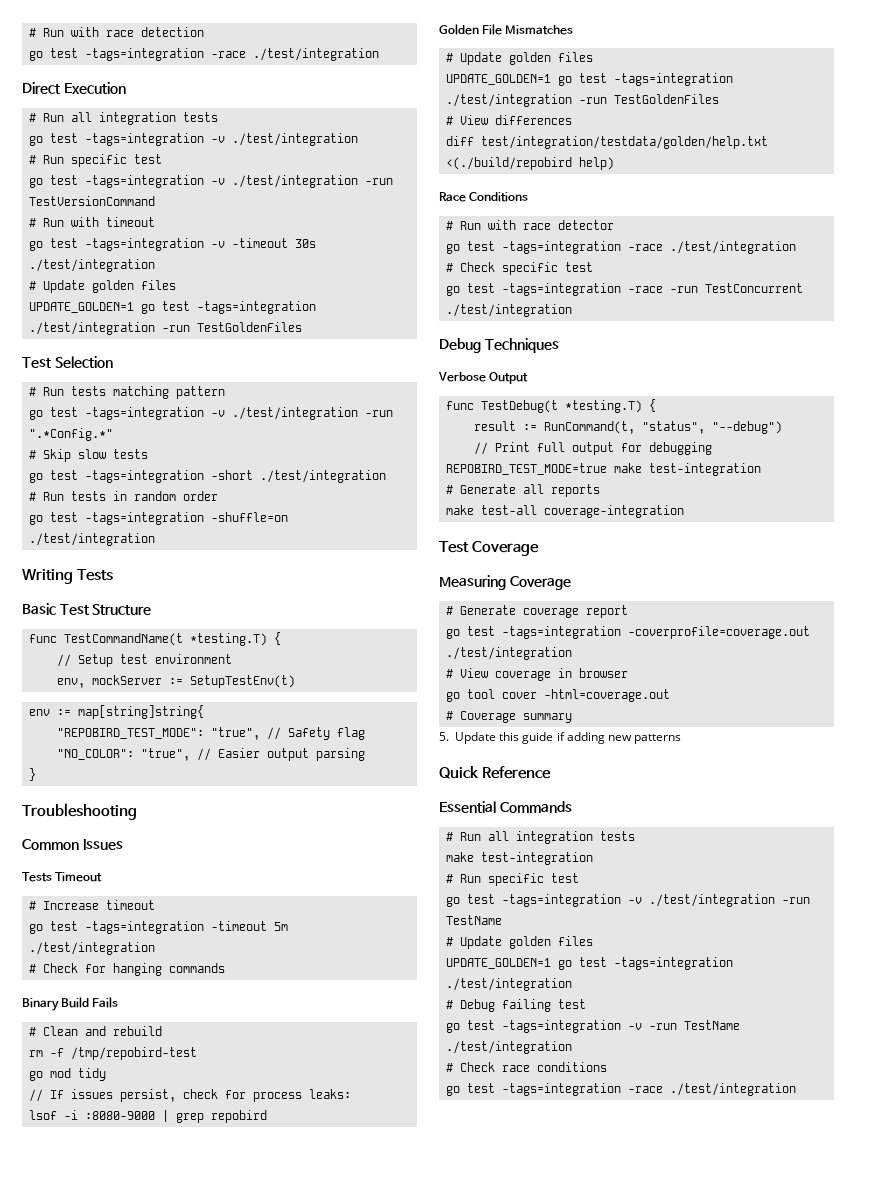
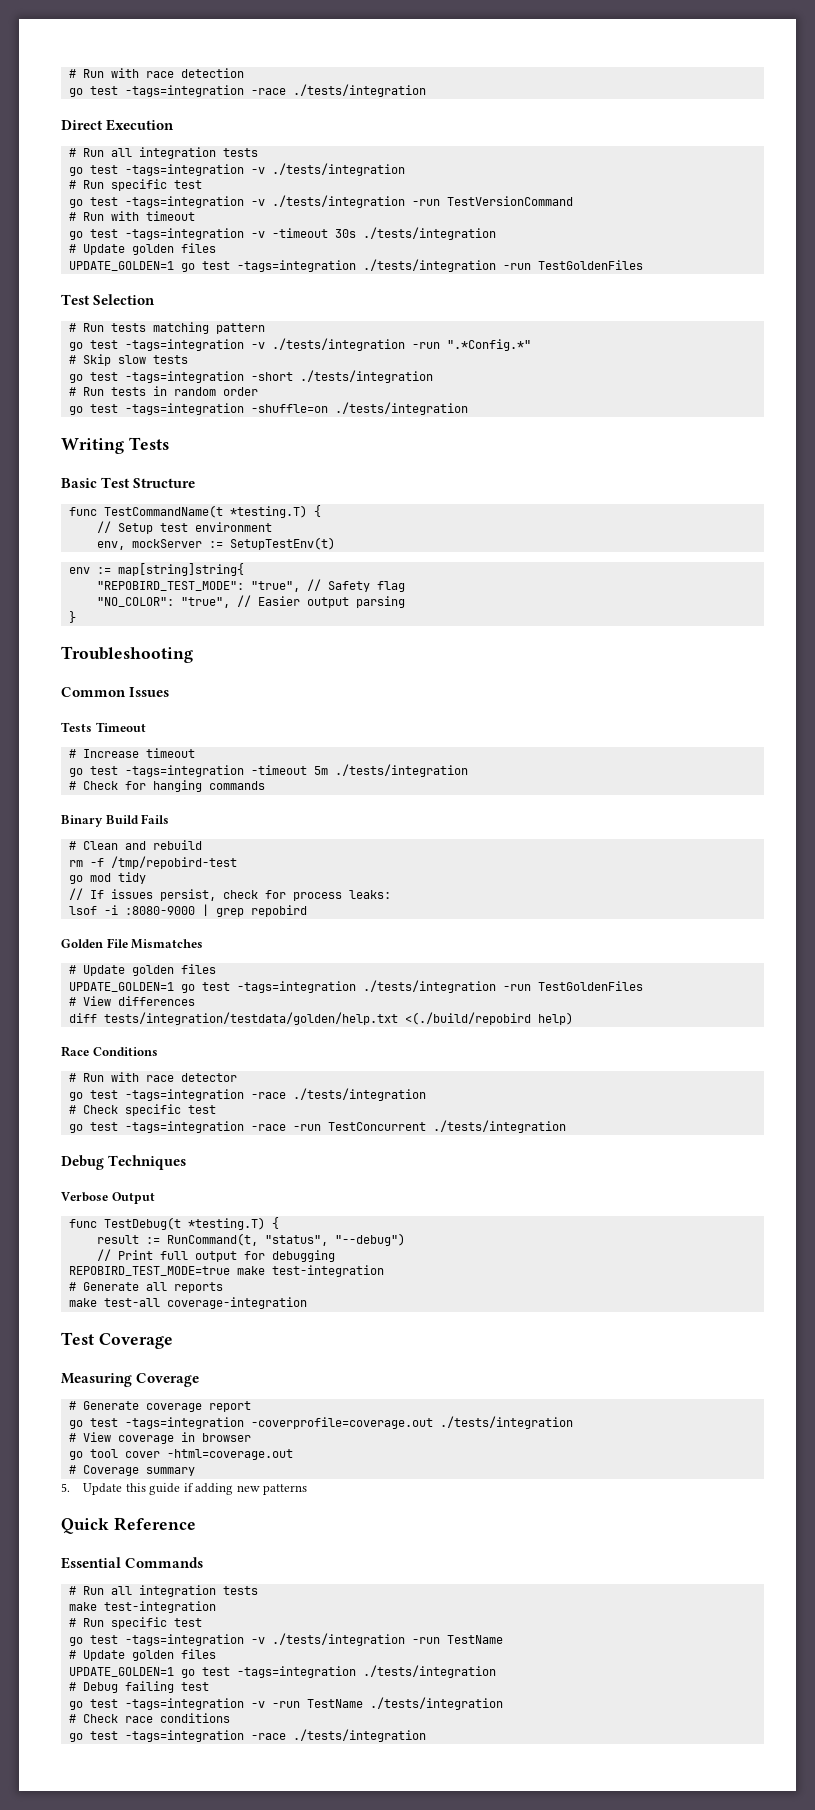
  # Run with race detection
- go test -tags=integration -race ./test/integration
+ go test -tags=integration -race ./tests/integration
  Direct Execution
  # Run all integration tests
- go test -tags=integration -v ./test/integration
+ go test -tags=integration -v ./tests/integration
  # Run specific test
- go test -tags=integration -v ./test/integration -run TestVersionCommand
+ go test -tags=integration -v ./tests/integration -run TestVersionCommand
- go test -tags=integration -v -timeout 30s ./test/integration
+ go test -tags=integration -v -timeout 30s ./tests/integration
  # Update golden files
- UPDATE_GOLDEN=1 go test -tags=integration ./test/integration -run TestGoldenFiles
+ UPDATE_GOLDEN=1 go test -tags=integration ./tests/integration -run TestGoldenFiles
- go test -tags=integration -v ./test/integration -run ".*Config.*"
+ go test -tags=integration -v ./tests/integration -run ".*Config.*"
- go test -tags=integration -short ./test/integration
+ go test -tags=integration -short ./tests/integration
- go test -tags=integration -shuffle=on ./test/integration
+ go test -tags=integration -shuffle=on ./tests/integration
- go test -tags=integration -timeout 5m ./test/integration
+ go test -tags=integration -timeout 5m ./tests/integration
  Golden File Mismatches
  # Update golden files
- UPDATE_GOLDEN=1 go test -tags=integration ./test/integration -run TestGoldenFiles
+ UPDATE_GOLDEN=1 go test -tags=integration ./tests/integration -run TestGoldenFiles
- diff test/integration/testdata/golden/help.txt <(./build/repobird help)
+ diff tests/integration/testdata/golden/help.txt <(./build/repobird help)
  # Run with race detector
- go test -tags=integration -race ./test/integration
+ go test -tags=integration -race ./tests/integration
- go test -tags=integration -race -run TestConcurrent ./test/integration
+ go test -tags=integration -race -run TestConcurrent ./tests/integration
- go test -tags=integration -coverprofile=coverage.out ./test/integration
+ go test -tags=integration -coverprofile=coverage.out ./tests/integration
- go test -tags=integration -v ./test/integration -run TestName
+ go test -tags=integration -v ./tests/integration -run TestName
  # Update golden files
- UPDATE_GOLDEN=1 go test -tags=integration ./test/integration
+ UPDATE_GOLDEN=1 go test -tags=integration ./tests/integration
- go test -tags=integration -v -run TestName ./test/integration
+ go test -tags=integration -v -run TestName ./tests/integration
  # Check race conditions
- go test -tags=integration -race ./test/integration
+ go test -tags=integration -race ./tests/integration

